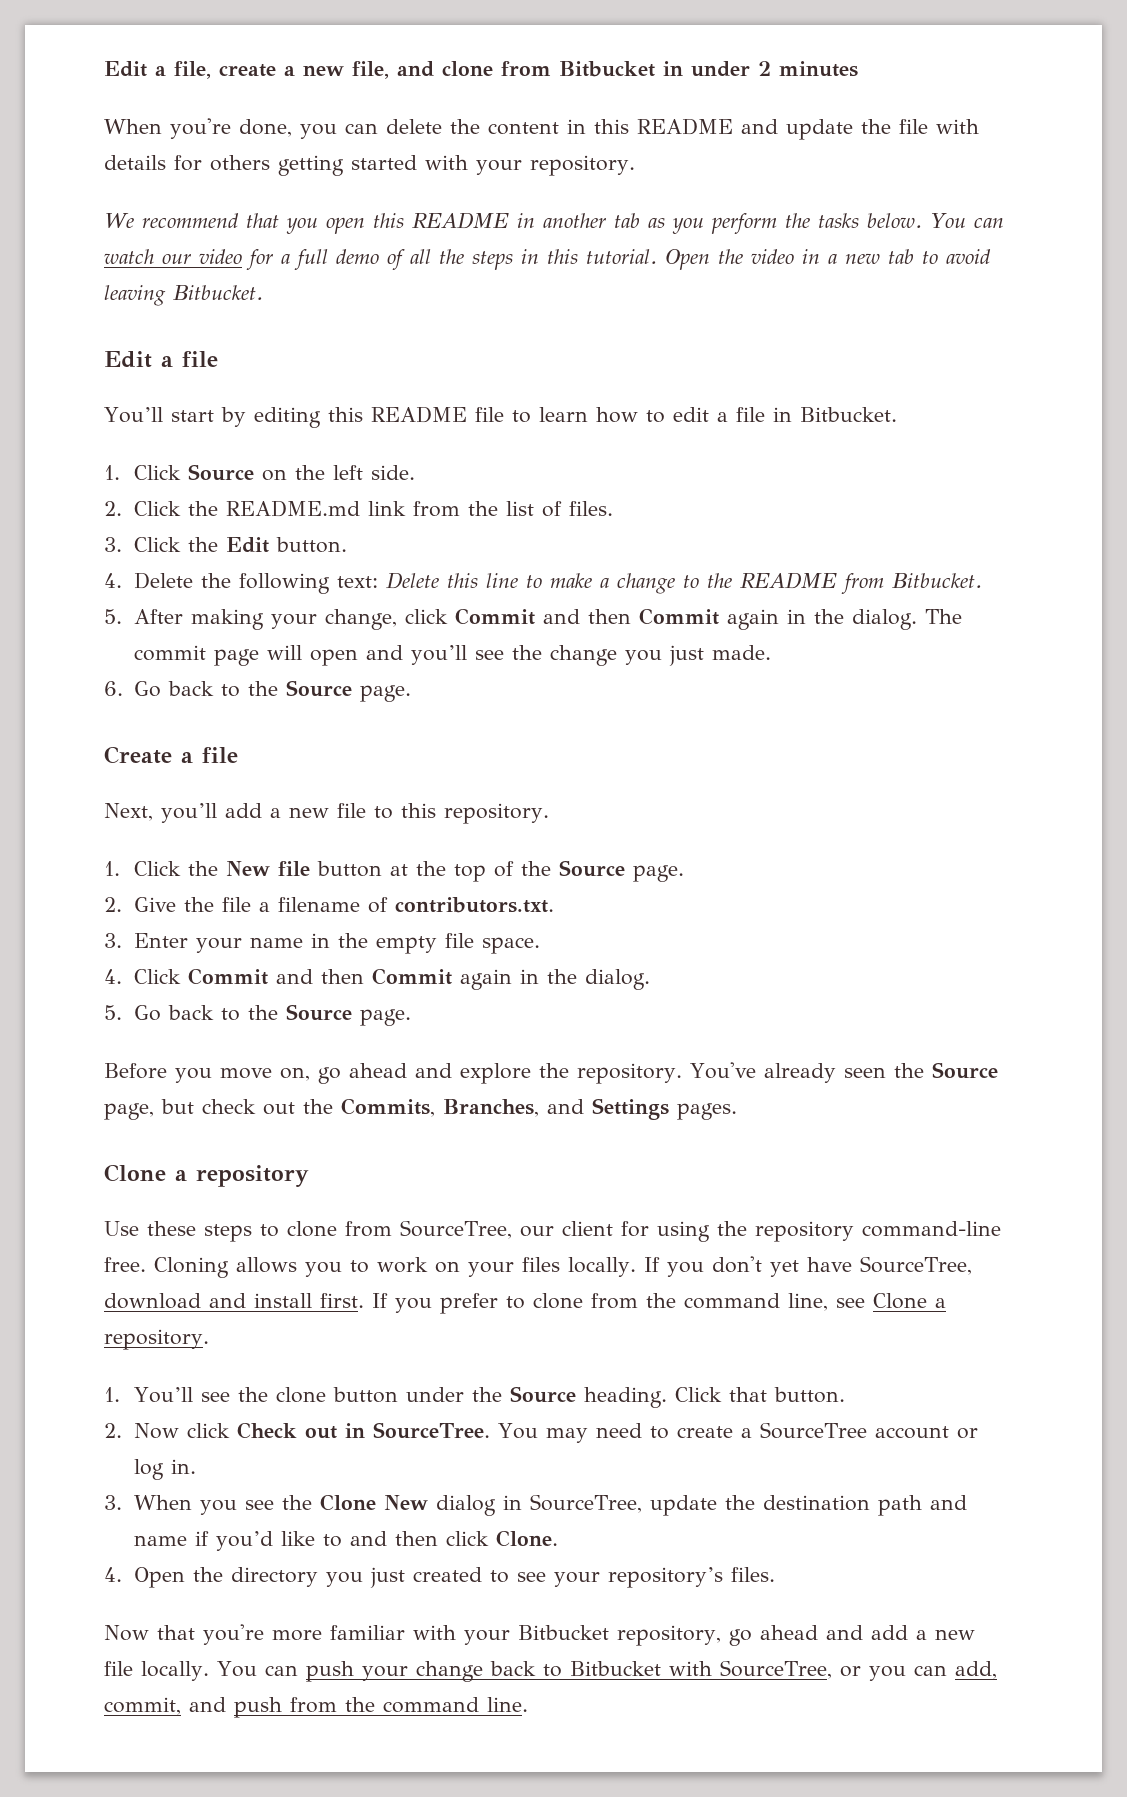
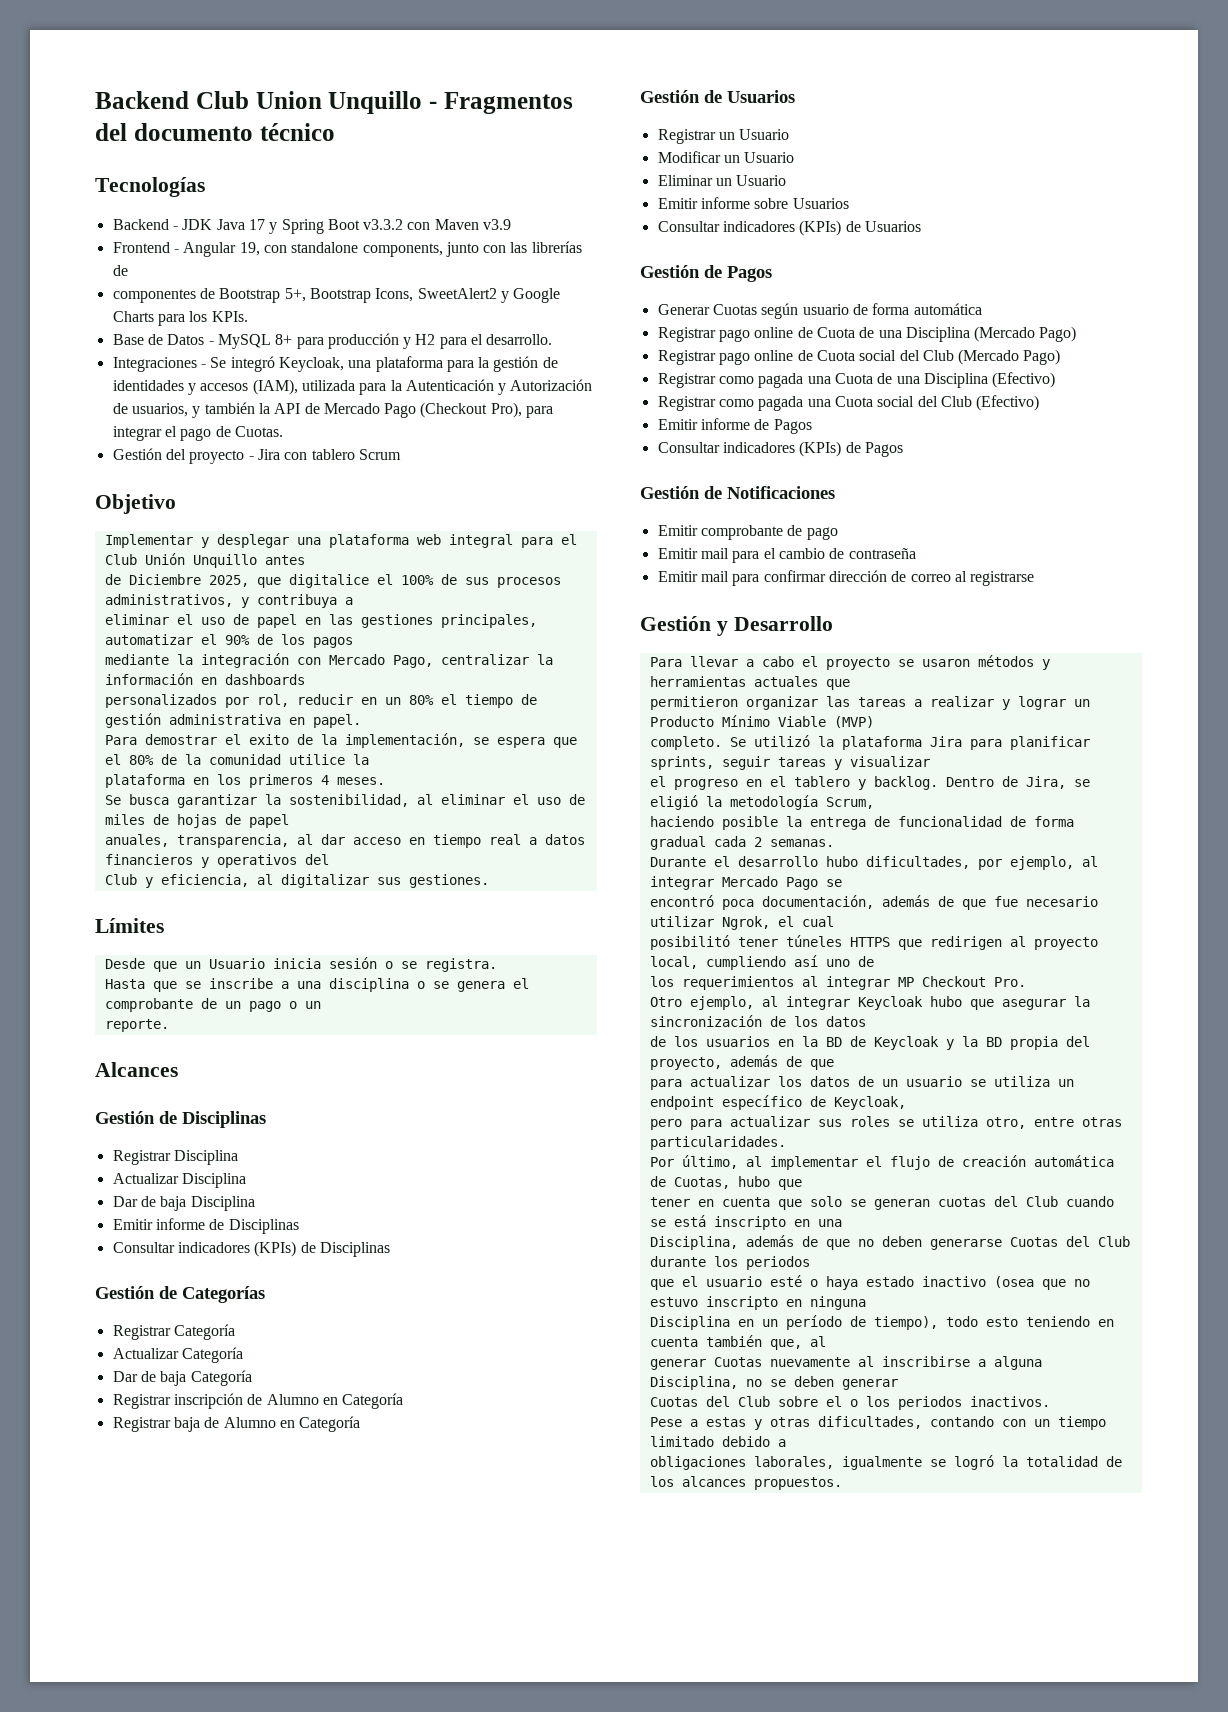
- Edit a file, create a new file, and clone from Bitbucket in under 2 minutes
- When you're done, you can delete the content in this README and update the file with details for others getting started with your repository.
- We recommend that you open this README in another tab as you perform the tasks below. You can watch our video for a full demo of all the steps in this tutorial. Open the video in a new tab to avoid leaving Bitbucket.
- Edit a file
- You’ll start by editing this README file to learn how to edit a file in Bitbucket.
- 1. Click Source on the left side.
- 2. Click the README.md link from the list of files.
- 3. Click the Edit button.
- 4. Delete the following text: Delete this line to make a change to the README from Bitbucket.
- 5. After making your change, click Commit and then Commit again in the dialog. The commit page will open and you’ll see the change you just made.
- 6. Go back to the Source page.
- Create a file
- Next, you’ll add a new file to this repository.
- 1. Click the New file button at the top of the Source page.
- 2. Give the file a filename of contributors.txt.
- 3. Enter your name in the empty file space.
- 4. Click Commit and then Commit again in the dialog.
- 5. Go back to the Source page.
- Before you move on, go ahead and explore the repository. You've already seen the Source page, but check out the Commits, Branches, and Settings pages.
- Clone a repository
- Use these steps to clone from SourceTree, our client for using the repository command-line free. Cloning allows you to work on your files locally. If you don't yet have SourceTree, download and install first. If you prefer to clone from the command line, see Clone a repository.
- 1. You’ll see the clone button under the Source heading. Click that button.
- 2. Now click Check out in SourceTree. You may need to create a SourceTree account or log in.
- 3. When you see the Clone New dialog in SourceTree, update the destination path and name if you’d like to and then click Clone.
- 4. Open the directory you just created to see your repository’s files.
- Now that you're more familiar with your Bitbucket repository, go ahead and add a new file locally. You can push your change back to Bitbucket with SourceTree, or you can add, commit, and push from the command line.
+ Backend Club Union Unquillo - Fragmentos del documento técnico
+ Tecnologías
+ Backend - JDK Java 17 y Spring Boot v3.3.2 con Maven v3.9
+ Frontend - Angular 19, con standalone components, junto con las librerías de
+ componentes de Bootstrap 5+, Bootstrap Icons, SweetAlert2 y Google Charts para los KPIs.
+ Base de Datos - MySQL 8+ para producción y H2 para el desarrollo.
+ Integraciones - Se integró Keycloak, una plataforma para la gestión de identidades y accesos (IAM), utilizada para la Autenticación y Autorización de usuarios, y también la API de Mercado Pago (Checkout Pro), para integrar el pago de Cuotas.
+ Gestión del proyecto - Jira con tablero Scrum
+ Objetivo
+ Implementar y desplegar una plataforma web integral para el Club Unión Unquillo antes
+ de Diciembre 2025, que digitalice el 100% de sus procesos administrativos, y contribuya a
+ eliminar el uso de papel en las gestiones principales, automatizar el 90% de los pagos
+ mediante la integración con Mercado Pago, centralizar la información en dashboards
+ personalizados por rol, reducir en un 80% el tiempo de gestión administrativa en papel.
+ Para demostrar el exito de la implementación, se espera que el 80% de la comunidad utilice la
+ plataforma en los primeros 4 meses.
+ Se busca garantizar la sostenibilidad, al eliminar el uso de miles de hojas de papel
+ anuales, transparencia, al dar acceso en tiempo real a datos financieros y operativos del
+ Club y eficiencia, al digitalizar sus gestiones.
+ Límites
+ Desde que un Usuario inicia sesión o se registra.
+ Hasta que se inscribe a una disciplina o se genera el comprobante de un pago o un
+ reporte.
+ Alcances
+ Gestión de Disciplinas
+ Registrar Disciplina
+ Actualizar Disciplina
+ Dar de baja Disciplina
+ Emitir informe de Disciplinas
+ Consultar indicadores (KPIs) de Disciplinas
+ Gestión de Categorías
+ Registrar Categoría
+ Actualizar Categoría
+ Dar de baja Categoría
+ Registrar inscripción de Alumno en Categoría
+ Registrar baja de Alumno en Categoría
+ Gestión de Usuarios
+ Registrar un Usuario
+ Modificar un Usuario
+ Eliminar un Usuario
+ Emitir informe sobre Usuarios
+ Consultar indicadores (KPIs) de Usuarios
+ Gestión de Pagos
+ Generar Cuotas según usuario de forma automática
+ Registrar pago online de Cuota de una Disciplina (Mercado Pago)
+ Registrar pago online de Cuota social del Club (Mercado Pago)
+ Registrar como pagada una Cuota de una Disciplina (Efectivo)
+ Registrar como pagada una Cuota social del Club (Efectivo)
+ Emitir informe de Pagos
+ Consultar indicadores (KPIs) de Pagos
+ Gestión de Notificaciones
+ Emitir comprobante de pago
+ Emitir mail para el cambio de contraseña
+ Emitir mail para confirmar dirección de correo al registrarse
+ Gestión y Desarrollo
+ Para llevar a cabo el proyecto se usaron métodos y herramientas actuales que
+ permitieron organizar las tareas a realizar y lograr un Producto Mínimo Viable (MVP)
+ completo. Se utilizó la plataforma Jira para planificar sprints, seguir tareas y visualizar
+ el progreso en el tablero y backlog. Dentro de Jira, se eligió la metodología Scrum,
+ haciendo posible la entrega de funcionalidad de forma gradual cada 2 semanas.
+ Durante el desarrollo hubo dificultades, por ejemplo, al integrar Mercado Pago se
+ encontró poca documentación, además de que fue necesario utilizar Ngrok, el cual
+ posibilitó tener túneles HTTPS que redirigen al proyecto local, cumpliendo así uno de
+ los requerimientos al integrar MP Checkout Pro.
+ Otro ejemplo, al integrar Keycloak hubo que asegurar la sincronización de los datos
+ de los usuarios en la BD de Keycloak y la BD propia del proyecto, además de que
+ para actualizar los datos de un usuario se utiliza un endpoint específico de Keycloak,
+ pero para actualizar sus roles se utiliza otro, entre otras particularidades.
+ Por último, al implementar el flujo de creación automática de Cuotas, hubo que
+ tener en cuenta que solo se generan cuotas del Club cuando se está inscripto en una
+ Disciplina, además de que no deben generarse Cuotas del Club durante los periodos
+ que el usuario esté o haya estado inactivo (osea que no estuvo inscripto en ninguna
+ Disciplina en un período de tiempo), todo esto teniendo en cuenta también que, al
+ generar Cuotas nuevamente al inscribirse a alguna Disciplina, no se deben generar
+ Cuotas del Club sobre el o los periodos inactivos.
+ Pese a estas y otras dificultades, contando con un tiempo limitado debido a
+ obligaciones laborales, igualmente se logró la totalidad de los alcances propuestos.

